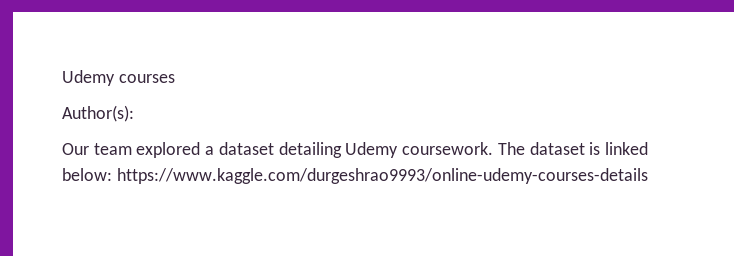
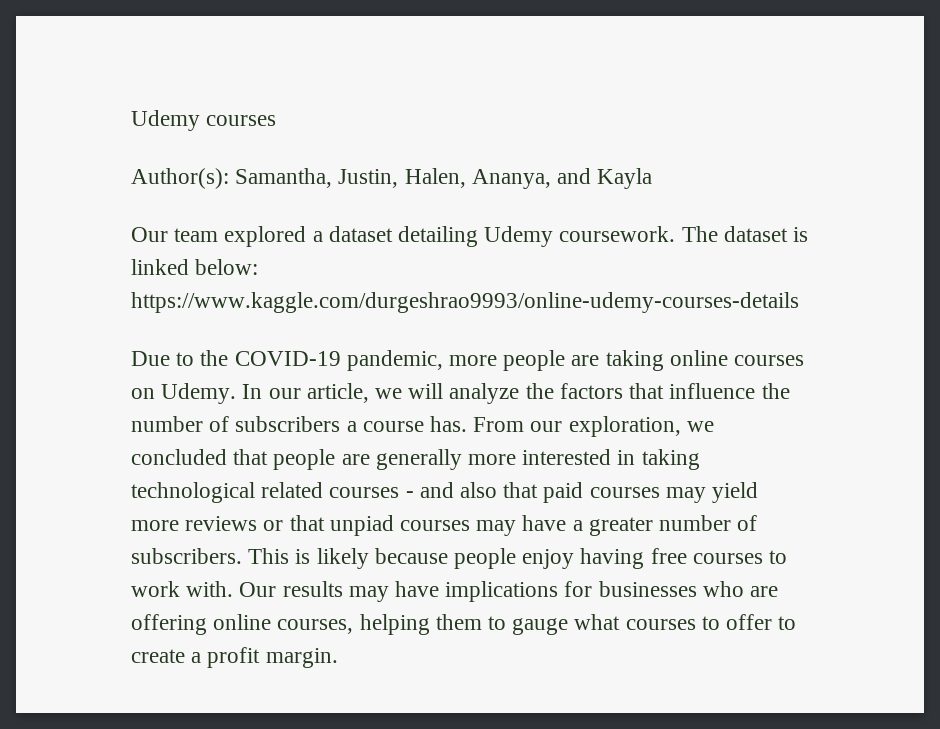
- Author(s):
+ Author(s): Samantha, Justin, Halen, Ananya, and Kayla
+ Due to the COVID-19 pandemic, more people are taking online courses on Udemy. In our article, we will analyze the factors that influence the number of subscribers a course has. From our exploration, we concluded that people are generally more interested in taking technological related courses - and also that paid courses may yield more reviews or that unpiad courses may have a greater number of subscribers. This is likely because people enjoy having free courses to work with. Our results may have implications for businesses who are offering online courses, helping them to gauge what courses to offer to create a profit margin.

